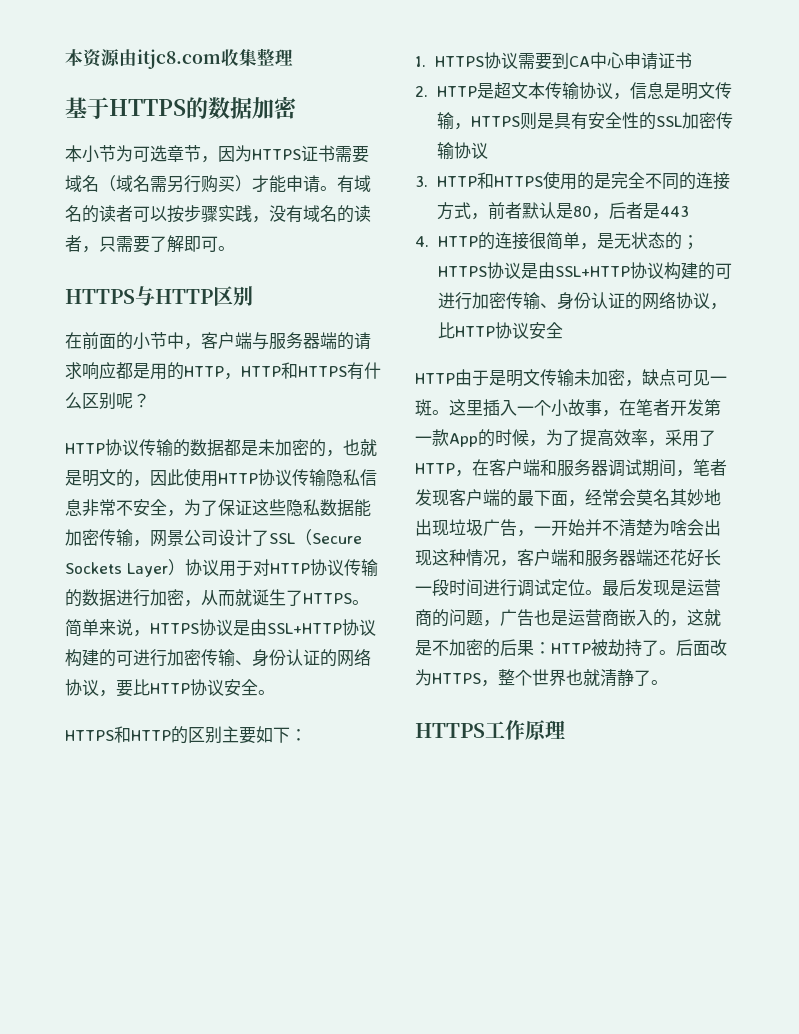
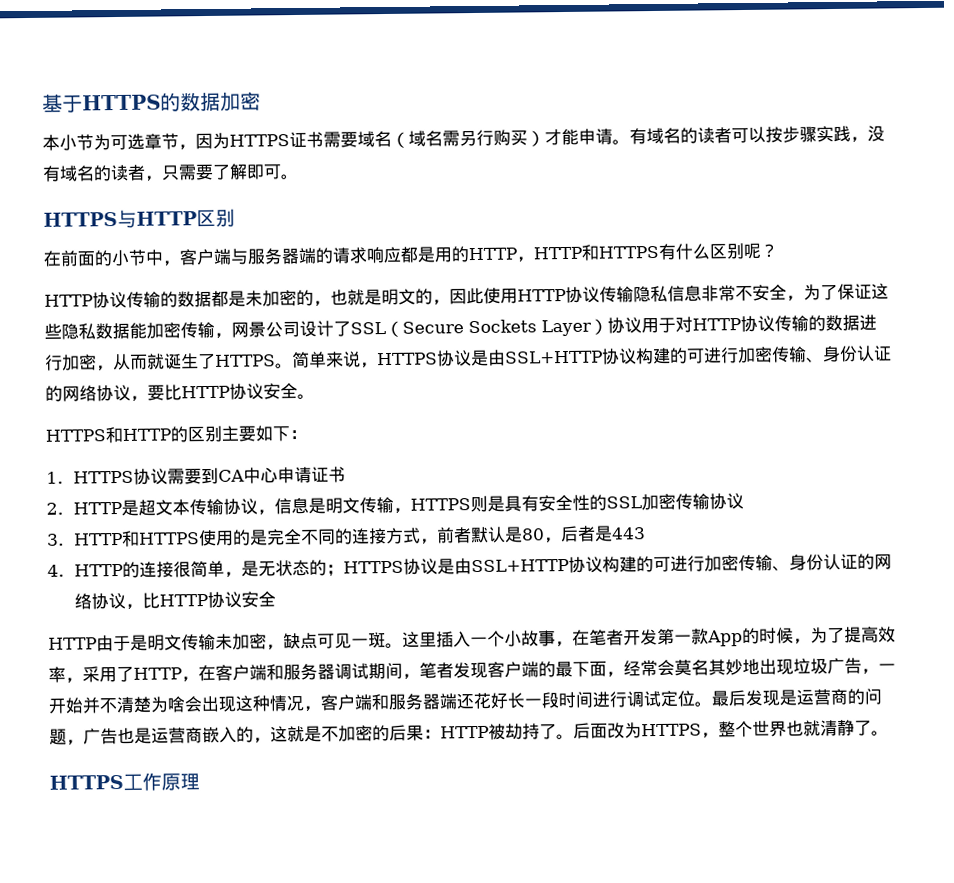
- 本资源由itjc8.com收集整理

